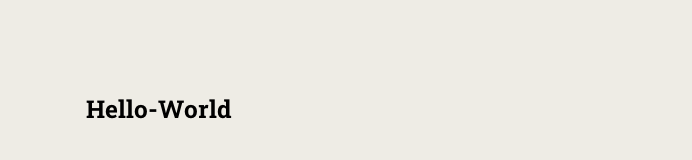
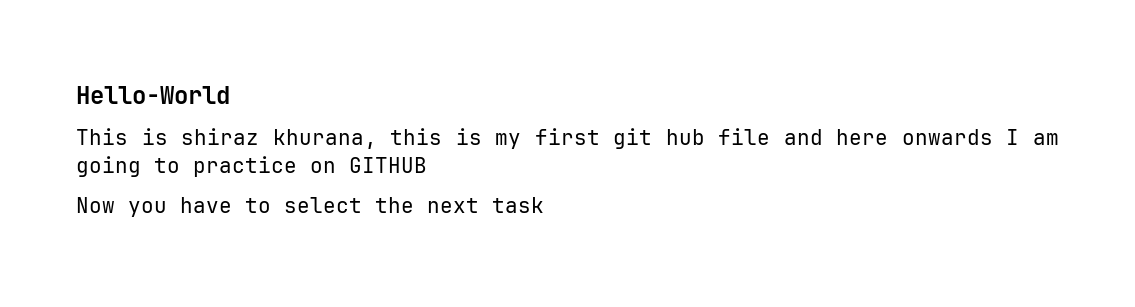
+ This is shiraz khurana, this is my first git hub file and here onwards I am going to practice on GITHUB
+ Now you have to select the next task

